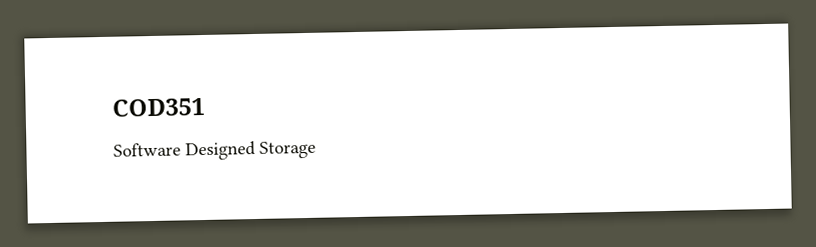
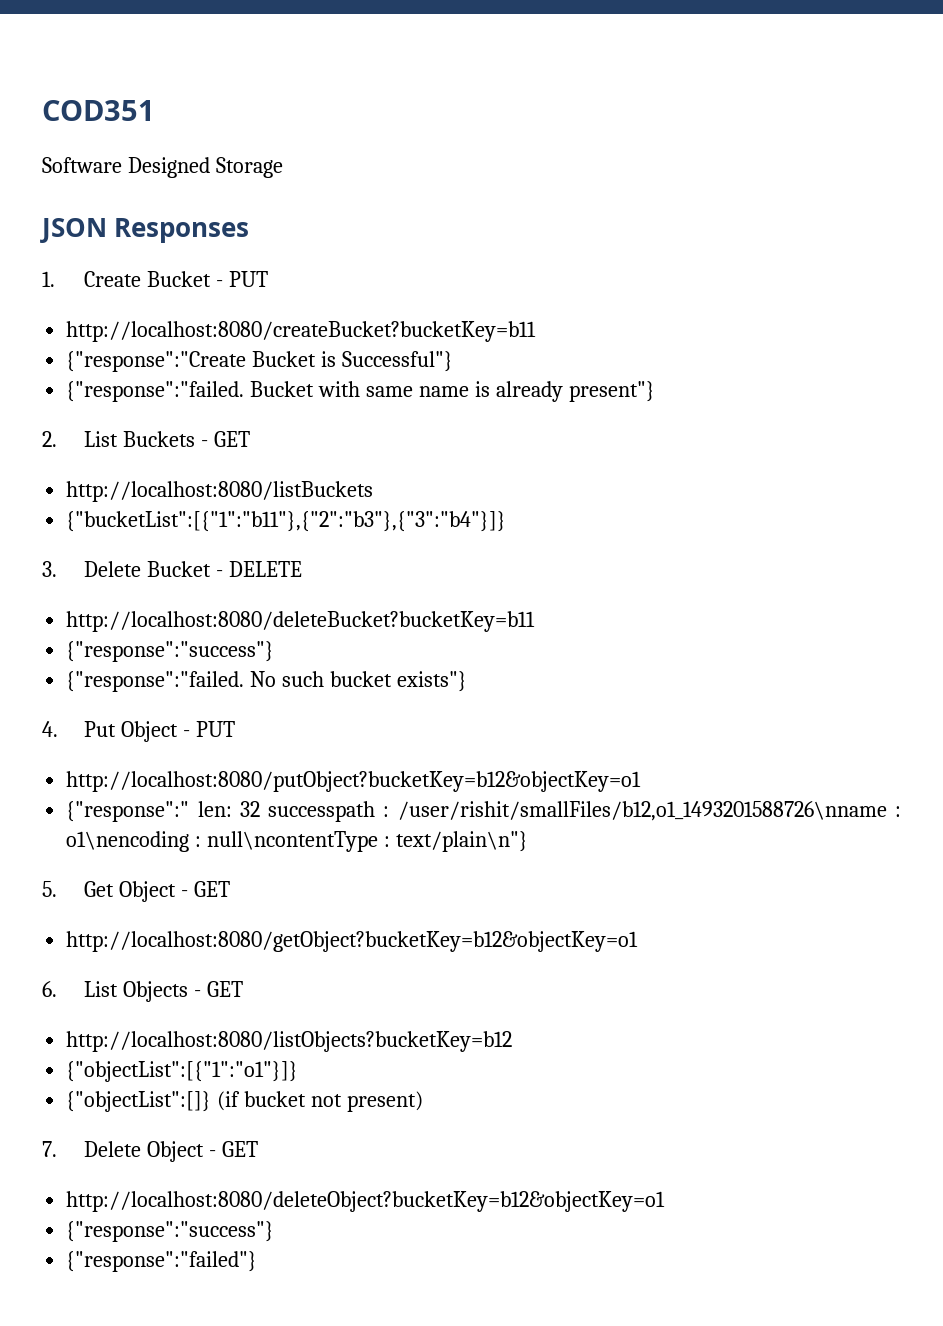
+ JSON Responses
+ 1. Create Bucket - PUT
+ http://localhost:8080/createBucket?bucketKey=b11
+ {"response":"Create Bucket is Successful"}
+ {"response":"failed. Bucket with same name is already present"}
+ 2. List Buckets - GET
+ http://localhost:8080/listBuckets
+ {"bucketList":[{"1":"b11"},{"2":"b3"},{"3":"b4"}]}
+ 3. Delete Bucket - DELETE
+ http://localhost:8080/deleteBucket?bucketKey=b11
+ {"response":"success"}
+ {"response":"failed. No such bucket exists"}
+ 4. Put Object - PUT
+ http://localhost:8080/putObject?bucketKey=b12&objectKey=o1
+ {"response":" len: 32 successpath : /user/rishit/smallFiles/b12,o1_1493201588726\nname : o1\nencoding : null\ncontentType : text/plain\n"}
+ 5. Get Object - GET
+ http://localhost:8080/getObject?bucketKey=b12&objectKey=o1
+ 6. List Objects - GET
+ http://localhost:8080/listObjects?bucketKey=b12
+ {"objectList":[{"1":"o1"}]}
+ {"objectList":[]} (if bucket not present)
+ 7. Delete Object - GET
+ http://localhost:8080/deleteObject?bucketKey=b12&objectKey=o1
+ {"response":"success"}
+ {"response":"failed"}

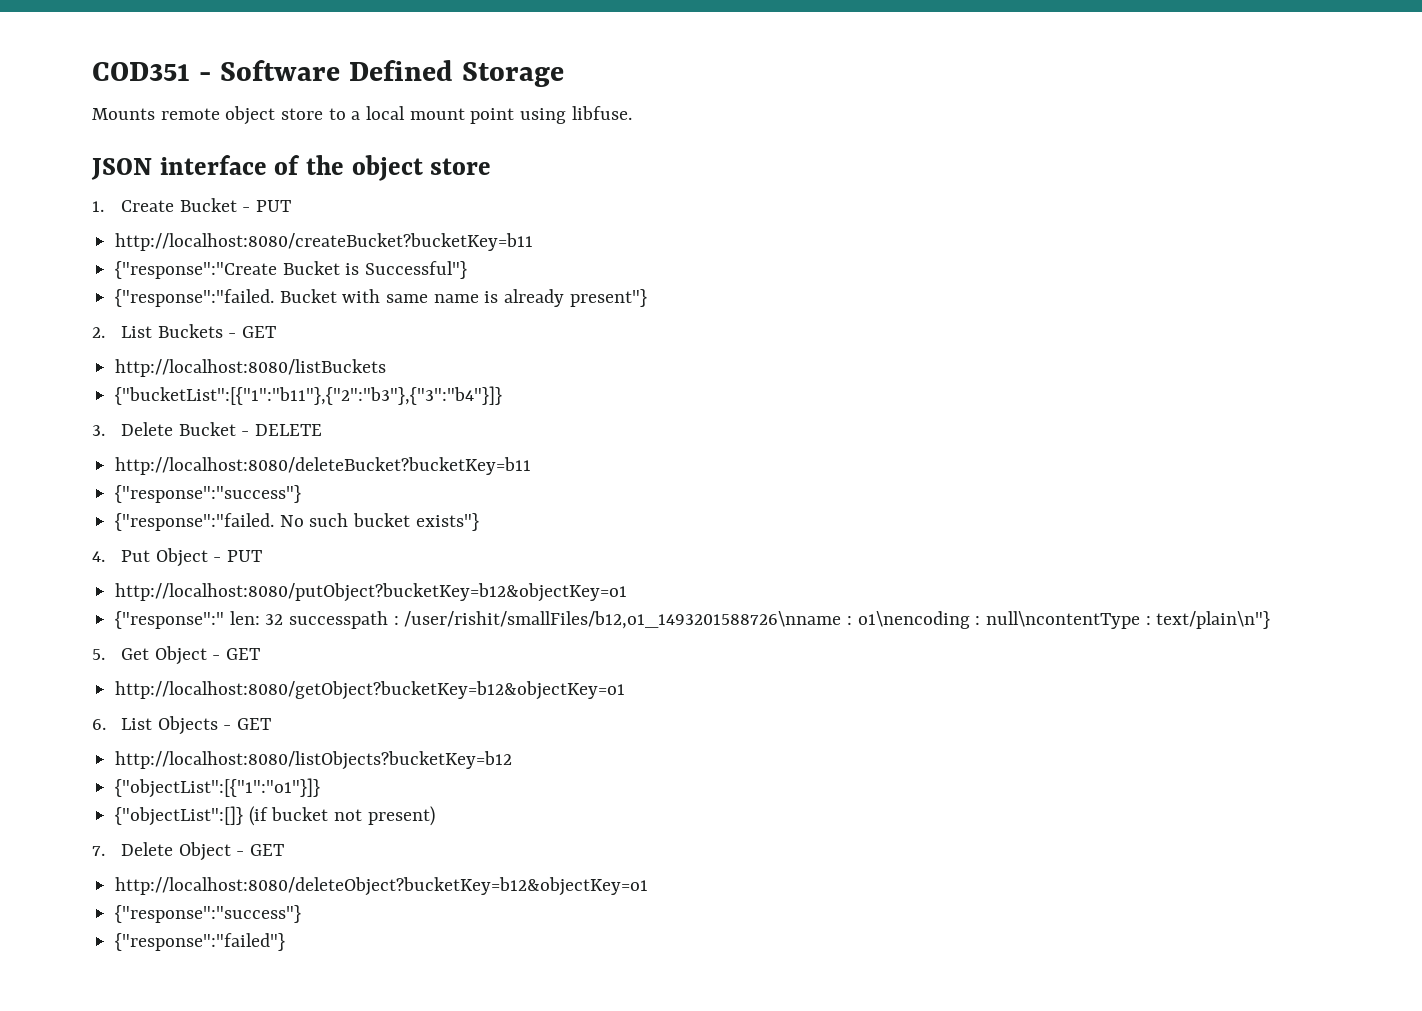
- COD351
- Software Designed Storage
- JSON Responses
+ COD351 - Software Defined Storage
+ Mounts remote object store to a local mount point using libfuse.
+ JSON interface of the object store

